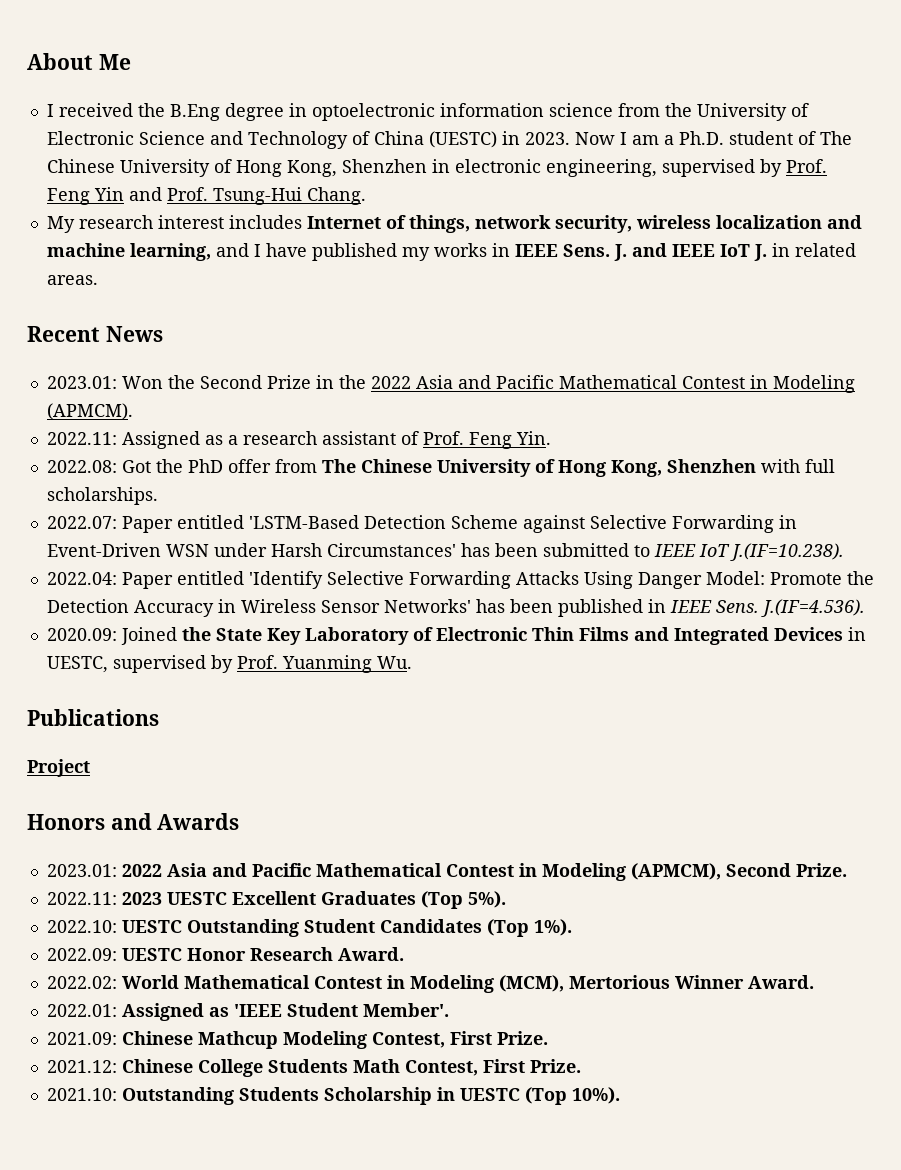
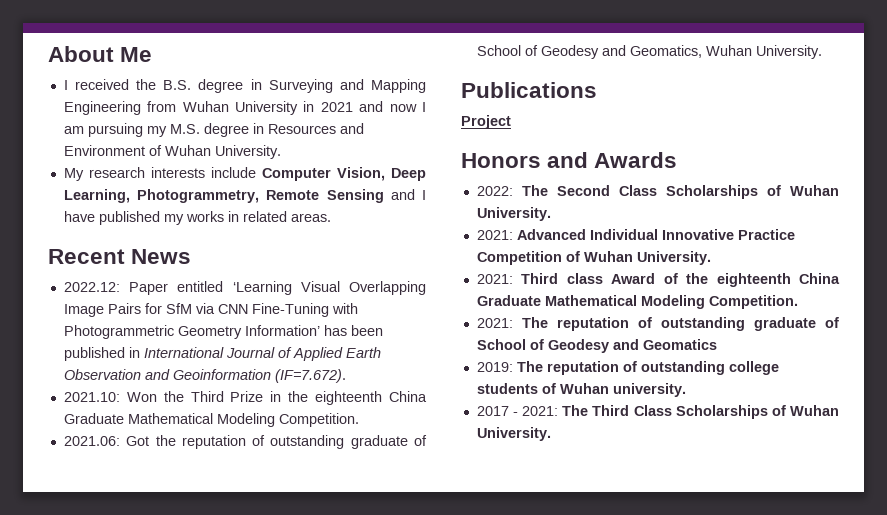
- I received the B.Eng degree in optoelectronic information science from the University of Electronic Science and Technology of China (UESTC) in 2023. Now I am a Ph.D. student of The Chinese University of Hong Kong, Shenzhen in electronic engineering, supervised by Prof. Feng Yin and Prof. Tsung-Hui Chang.
- My research interest includes Internet of things, network security, wireless localization and machine learning, and I have published my works in IEEE Sens. J. and IEEE IoT J. in related areas.
+ I received the B.S. degree in Surveying and Mapping Engineering from Wuhan University in 2021 and now I am pursuing my M.S. degree in Resources and Environment of Wuhan University.
+ My research interests include Computer Vision, Deep Learning, Photogrammetry, Remote Sensing and I have published my works in related areas.
  Recent News
- 2023.01: Won the Second Prize in the 2022 Asia and Pacific Mathematical Contest in Modeling (APMCM).
- 2022.11: Assigned as a research assistant of Prof. Feng Yin.
- 2022.08: Got the PhD offer from The Chinese University of Hong Kong, Shenzhen with full scholarships.
- 2022.07: Paper entitled 'LSTM-Based Detection Scheme against Selective Forwarding in Event-Driven WSN under Harsh Circumstances' has been submitted to IEEE IoT J.(IF=10.238).
- 2022.04: Paper entitled 'Identify Selective Forwarding Attacks Using Danger Model: Promote the Detection Accuracy in Wireless Sensor Networks' has been published in IEEE Sens. J.(IF=4.536).
- 2020.09: Joined the State Key Laboratory of Electronic Thin Films and Integrated Devices in UESTC, supervised by Prof. Yuanming Wu.
+ 2022.12: Paper entitled ‘Learning Visual Overlapping Image Pairs for SfM via CNN Fine-Tuning with Photogrammetric Geometry Information’ has been published in International Journal of Applied Earth Observation and Geoinformation (IF=7.672).
+ 2021.10: Won the Third Prize in the eighteenth China Graduate Mathematical Modeling Competition.
+ 2021.06: Got the reputation of outstanding graduate of School of Geodesy and Geomatics, Wuhan University.
- 2023.01: 2022 Asia and Pacific Mathematical Contest in Modeling (APMCM), Second Prize.
- 2022.11: 2023 UESTC Excellent Graduates (Top 5%).
- 2022.10: UESTC Outstanding Student Candidates (Top 1%).
- 2022.09: UESTC Honor Research Award.
- 2022.02: World Mathematical Contest in Modeling (MCM), Mertorious Winner Award.
- 2022.01: Assigned as 'IEEE Student Member'.
- 2021.09: Chinese Mathcup Modeling Contest, First Prize.
- 2021.12: Chinese College Students Math Contest, First Prize.
- 2021.10: Outstanding Students Scholarship in UESTC (Top 10%).
+ 2022: The Second Class Scholarships of Wuhan University.
+ 2021: Advanced Individual Innovative Practice Competition of Wuhan University.
+ 2021: Third class Award of the eighteenth China Graduate Mathematical Modeling Competition.
+ 2021: The reputation of outstanding graduate of School of Geodesy and Geomatics
+ 2019: The reputation of outstanding college students of Wuhan university.
+ 2017 - 2021: The Third Class Scholarships of Wuhan University.

